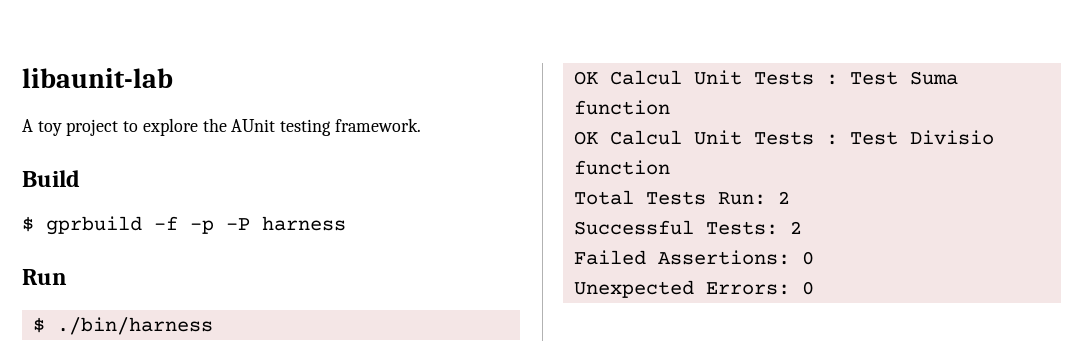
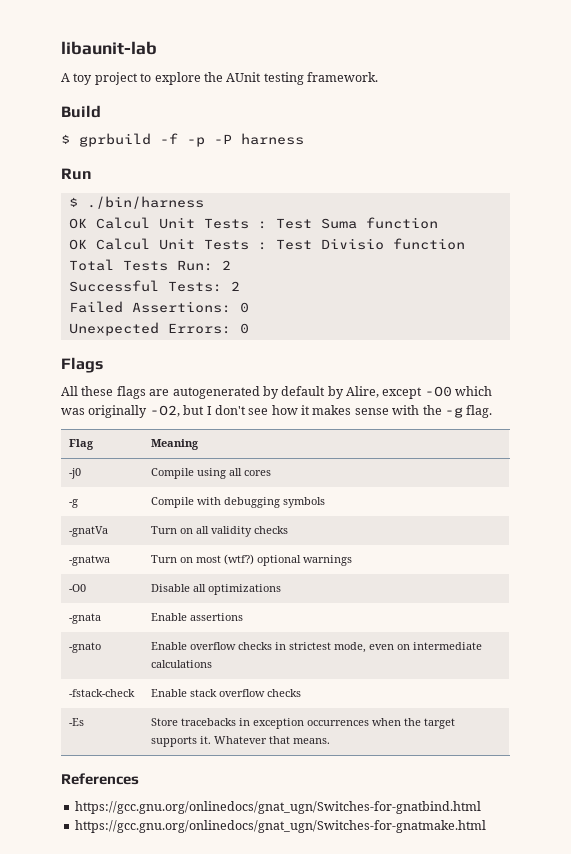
+ Flags
+ All these flags are autogenerated by default by Alire, except -O0 which was originally -O2, but I don't see how it makes sense with the -g flag.
+ Flag | Meaning
+ -j0 | Compile using all cores
+ -g | Compile with debugging symbols
+ -gnatVa | Turn on all validity checks
+ -gnatwa | Turn on most (wtf?) optional warnings
+ -O0 | Disable all optimizations
+ -gnata | Enable assertions
+ -gnato | Enable overflow checks in strictest mode, even on intermediate calculations
+ -fstack-check | Enable stack overflow checks
+ -Es | Store tracebacks in exception occurrences when the target supports it. Whatever that means.
+ References
+ https://gcc.gnu.org/onlinedocs/gnat_ugn/Switches-for-gnatbind.html
+ https://gcc.gnu.org/onlinedocs/gnat_ugn/Switches-for-gnatmake.html

